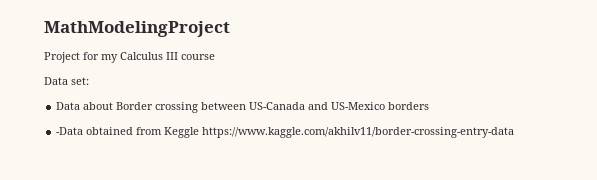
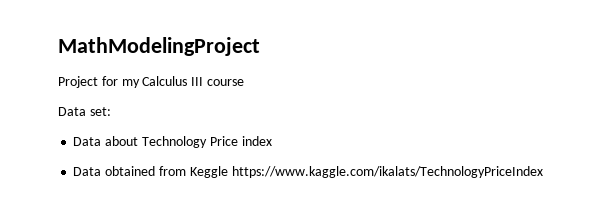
- Data about Border crossing between US-Canada and US-Mexico borders
- -Data obtained from Keggle https://www.kaggle.com/akhilv11/border-crossing-entry-data
+ Data about Technology Price index
+ Data obtained from Keggle https://www.kaggle.com/ikalats/TechnologyPriceIndex

